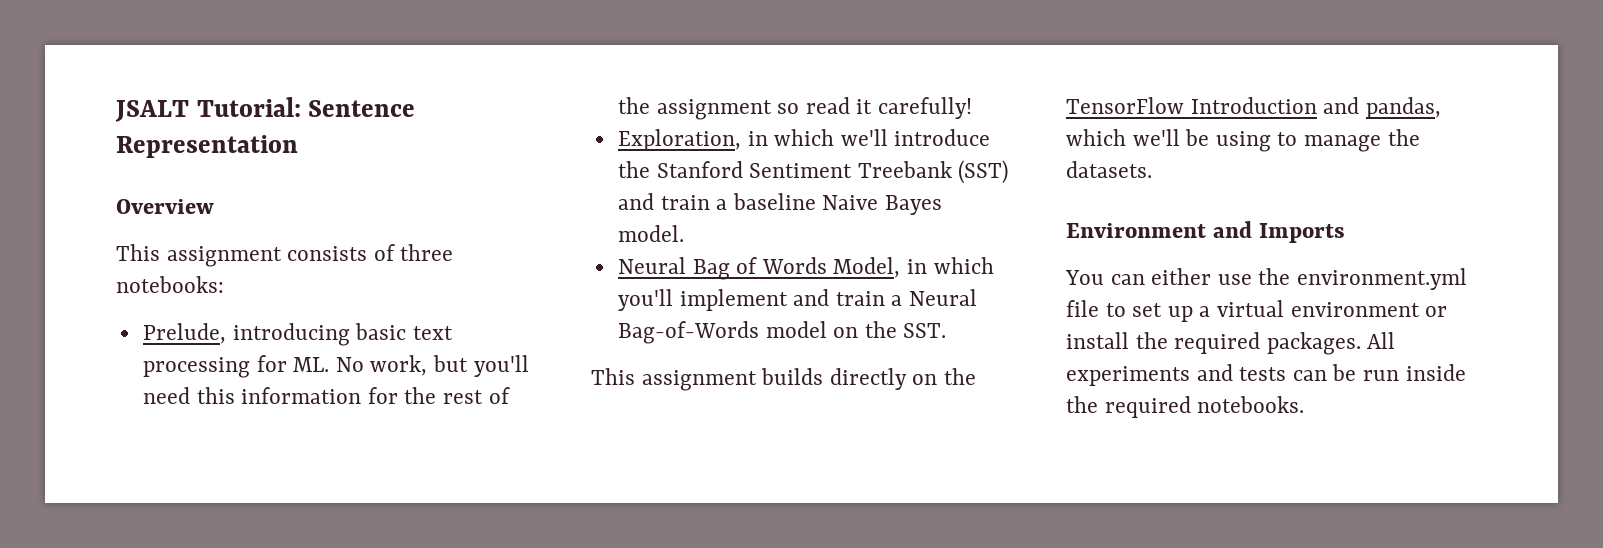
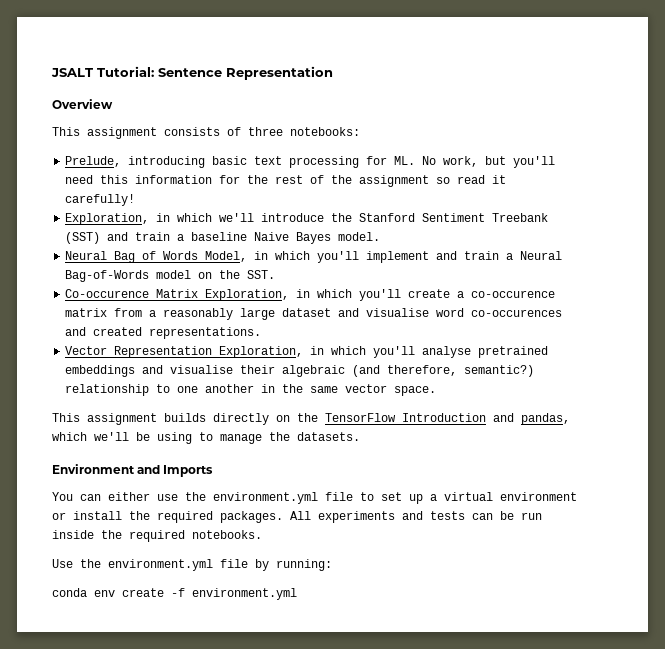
+ Co-occurence Matrix Exploration, in which you'll create a co-occurence matrix from a reasonably large dataset and visualise word co-occurences and created representations.
+ Vector Representation Exploration, in which you'll analyse pretrained embeddings and visualise their algebraic (and therefore, semantic?) relationship to one another in the same vector space.
+ Use the environment.yml file by running:
+ conda env create -f environment.yml

